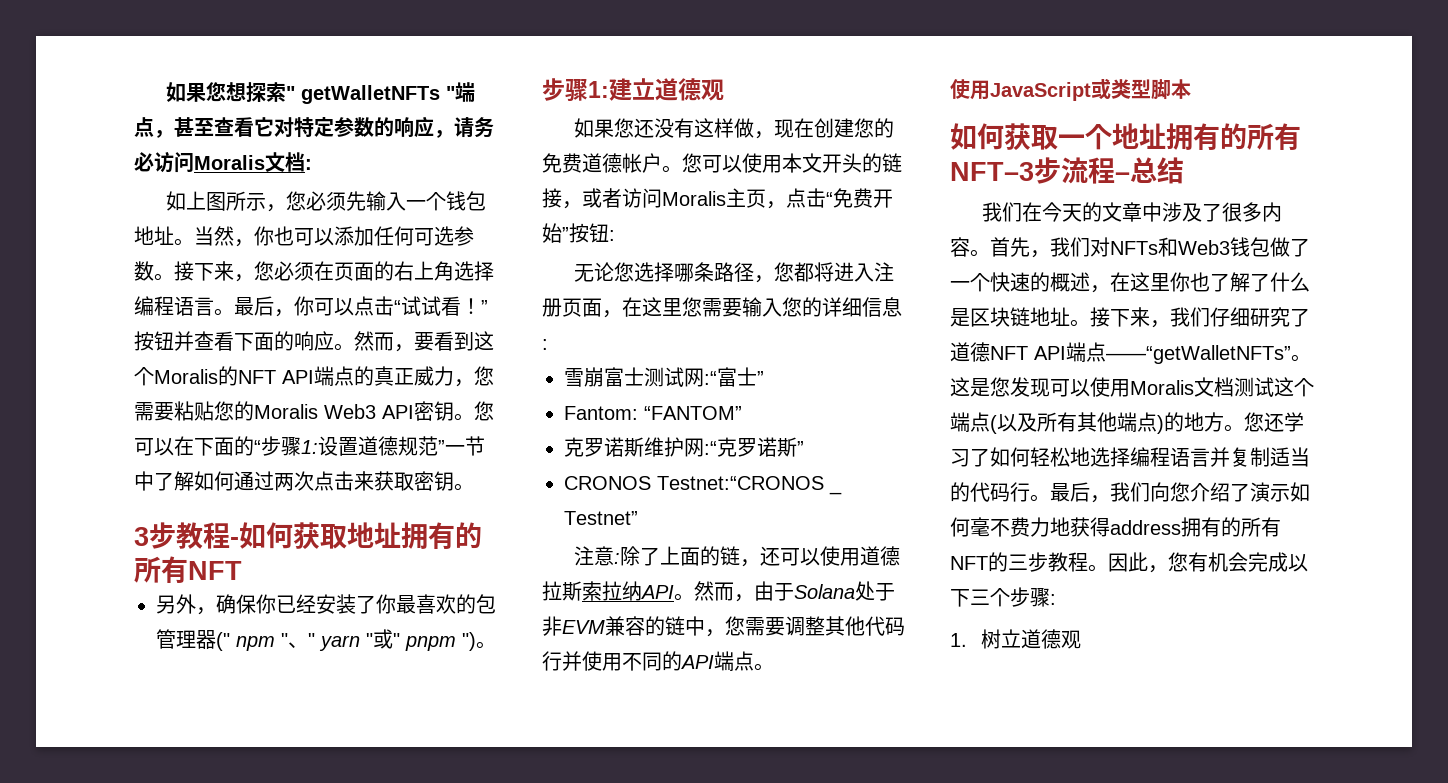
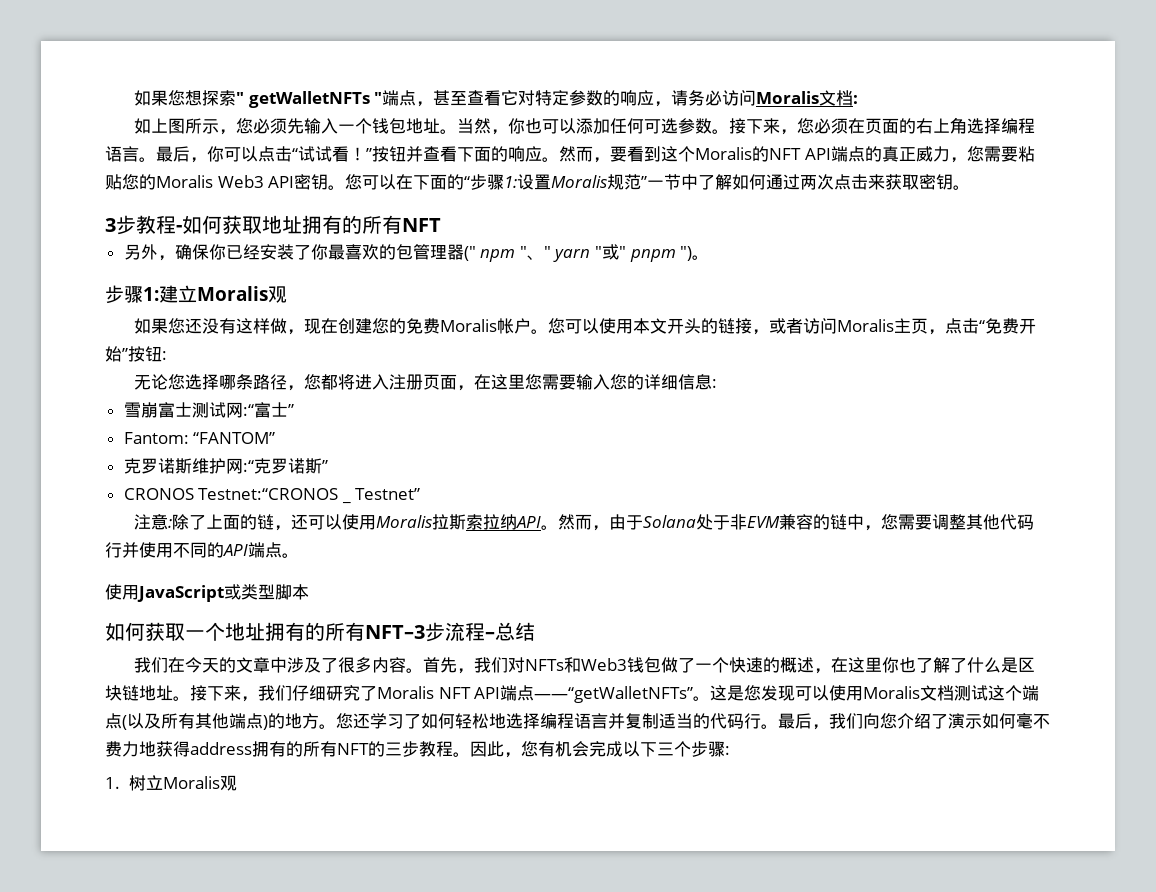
- 您可以在下面的“步骤1:设置道德规范”一节中了解如何通过两次点击来获取密钥。
+ 您可以在下面的“步骤1:设置Moralis规范”一节中了解如何通过两次点击来获取密钥。
- 步骤1:建立道德观
+ 步骤1:建立Moralis观
- 如果您还没有这样做，现在创建您的免费道德帐户。
+ 如果您还没有这样做，现在创建您的免费Moralis帐户。
- 注意:除了上面的链，还可以使用道德拉斯索拉纳API。
+ 注意:除了上面的链，还可以使用Moralis拉斯索拉纳API。
- 接下来，我们仔细研究了道德NFT API端点——“getWalletNFTs”。
+ 接下来，我们仔细研究了Moralis NFT API端点——“getWalletNFTs”。
- 1.树立道德观
+ 1.树立Moralis观

